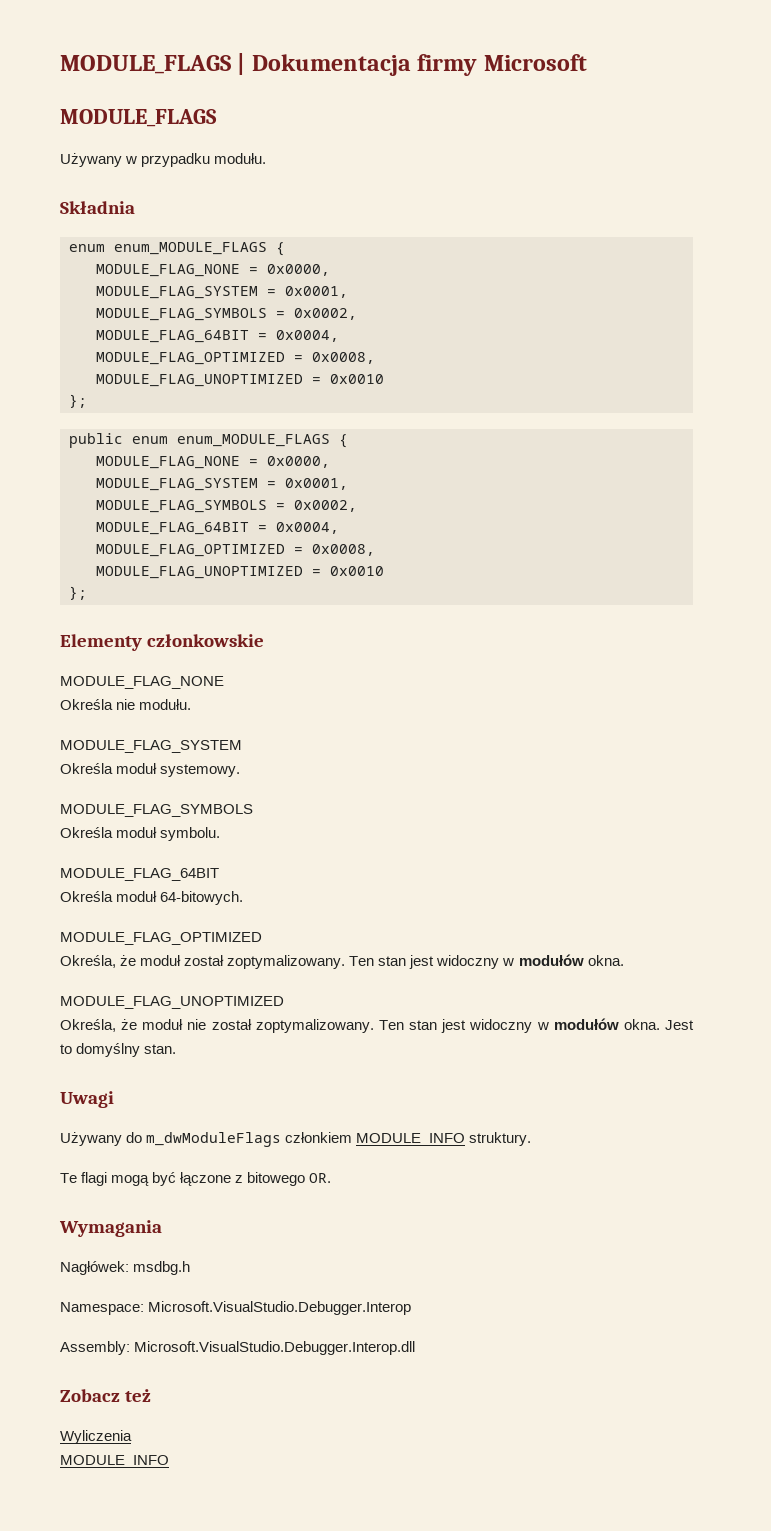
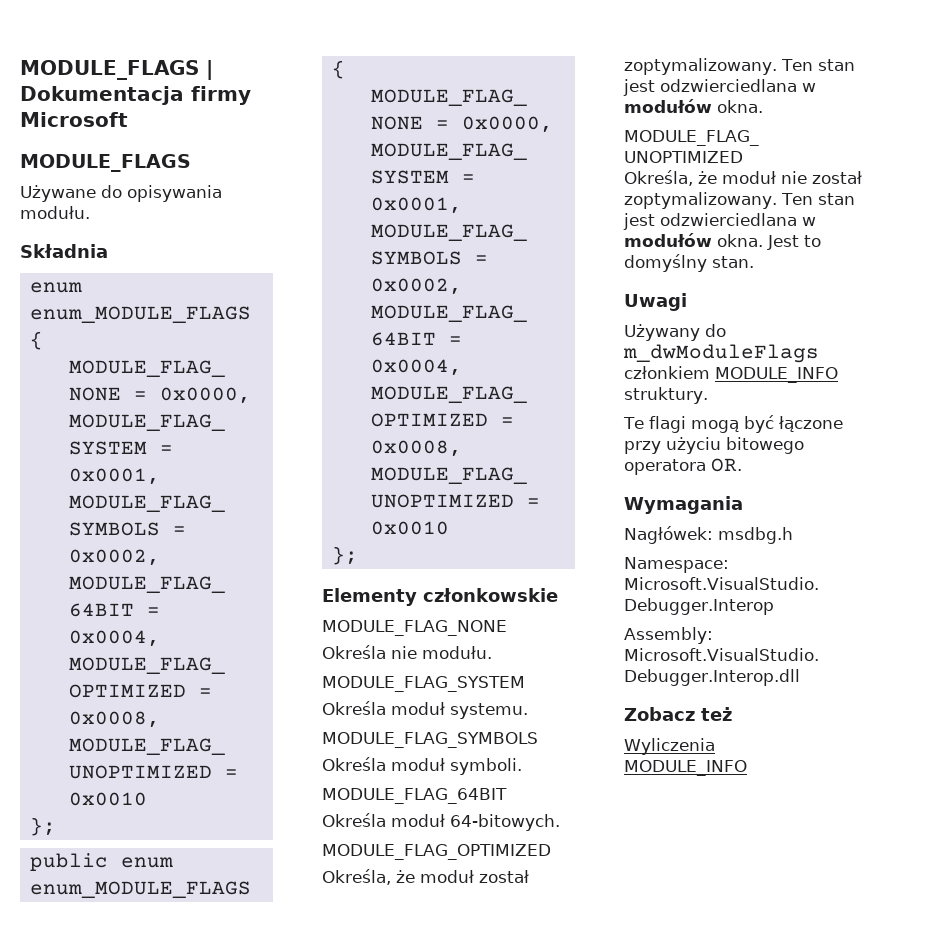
- Używany w przypadku modułu.
+ Używane do opisywania modułu.
- Określa moduł systemowy.
+ Określa moduł systemu.
- Określa moduł symbolu.
+ Określa moduł symboli.
- Określa, że moduł został zoptymalizowany. Ten stan jest widoczny w modułów okna.
+ Określa, że moduł został zoptymalizowany. Ten stan jest odzwierciedlana w modułów okna.
- Określa, że moduł nie został zoptymalizowany. Ten stan jest widoczny w modułów okna.
+ Określa, że moduł nie został zoptymalizowany. Ten stan jest odzwierciedlana w modułów okna.
- Te flagi mogą być łączone z bitowego OR.
+ Te flagi mogą być łączone przy użyciu bitowego operatora OR.

